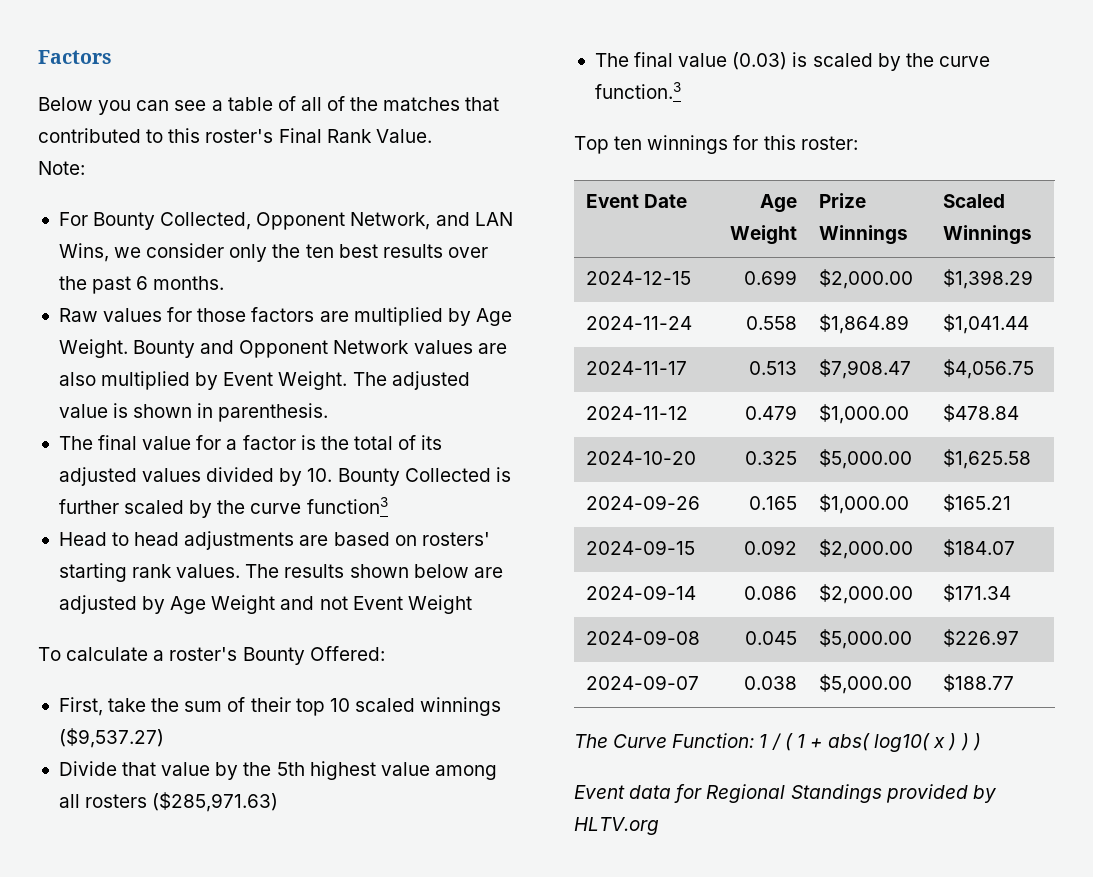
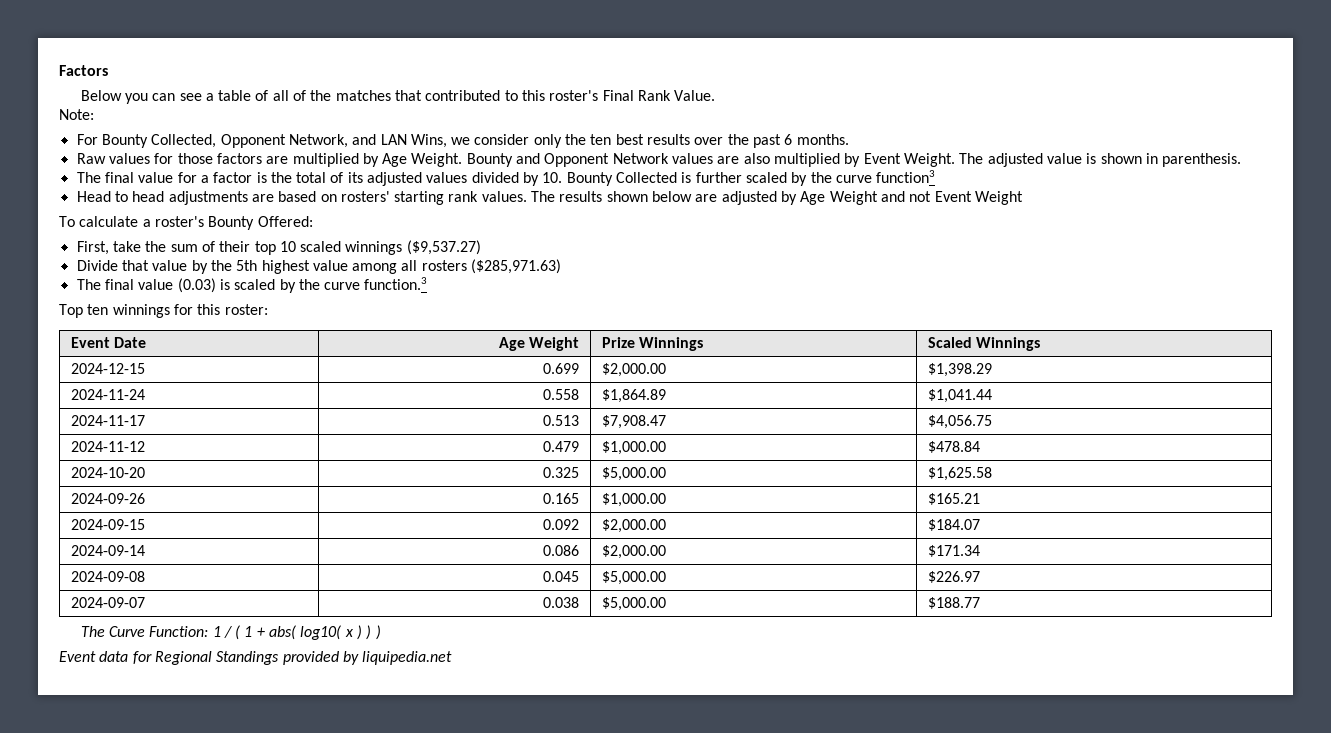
- Event data for Regional Standings provided by HLTV.org
+ Event data for Regional Standings provided by liquipedia.net

